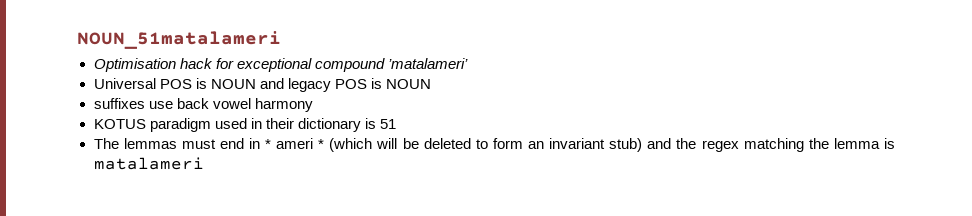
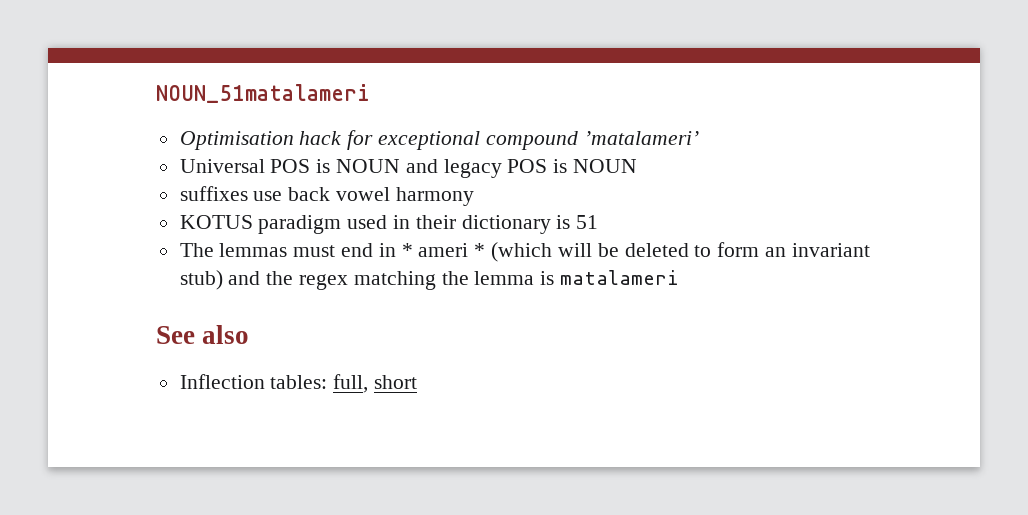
+ See also
+ Inflection tables: full, short

